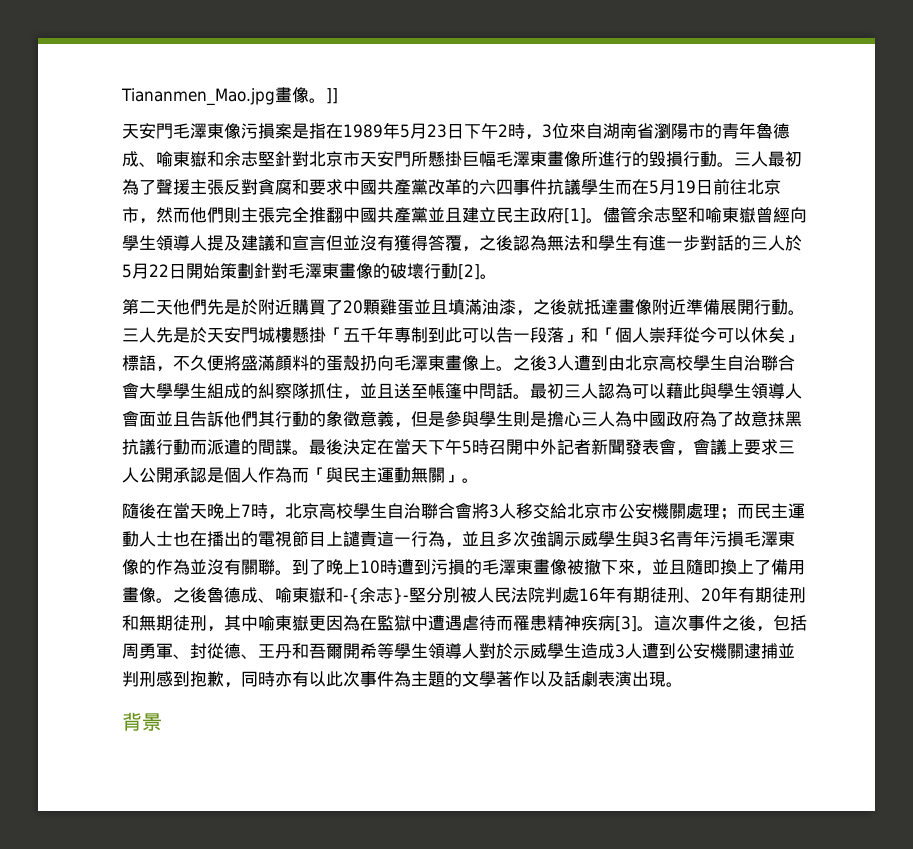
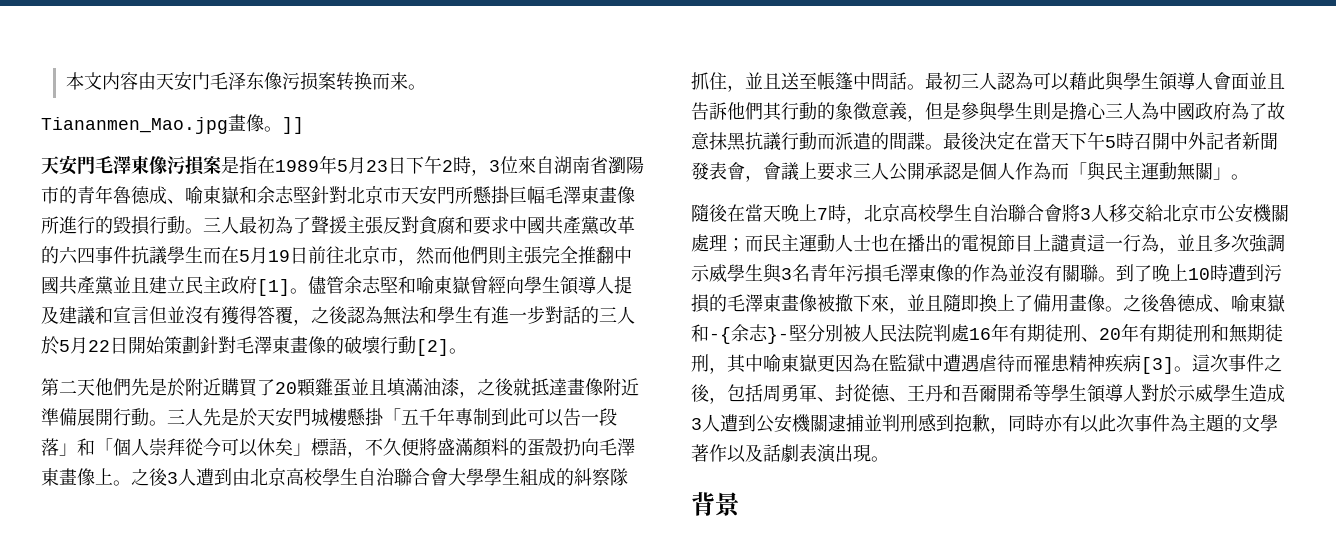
+ 本文内容由天安门毛泽东像污损案转换而来。

